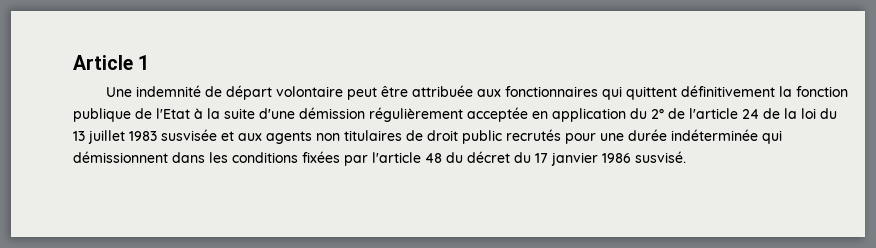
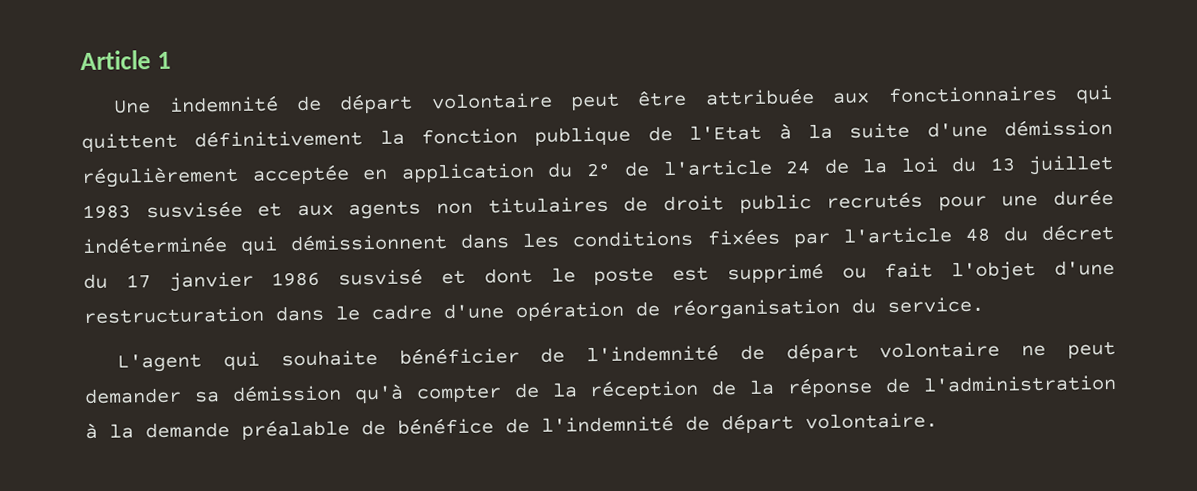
- Une indemnité de départ volontaire peut être attribuée aux fonctionnaires qui quittent définitivement la fonction publique de l'Etat à la suite d'une démission régulièrement acceptée en application du 2° de l'article 24 de la loi du 13 juillet 1983 susvisée et aux agents non titulaires de droit public recrutés pour une durée indéterminée qui démissionnent dans les conditions fixées par l'article 48 du décret du 17 janvier 1986 susvisé.
+ Une indemnité de départ volontaire peut être attribuée aux fonctionnaires qui quittent définitivement la fonction publique de l'Etat à la suite d'une démission régulièrement acceptée en application du 2° de l'article 24 de la loi du 13 juillet 1983 susvisée et aux agents non titulaires de droit public recrutés pour une durée indéterminée qui démissionnent dans les conditions fixées par l'article 48 du décret du 17 janvier 1986 susvisé et dont le poste est supprimé ou fait l'objet d'une restructuration dans le cadre d'une opération de réorganisation du service.
+ L'agent qui souhaite bénéficier de l'indemnité de départ volontaire ne peut demander sa démission qu'à compter de la réception de la réponse de l'administration à la demande préalable de bénéfice de l'indemnité de départ volontaire.

